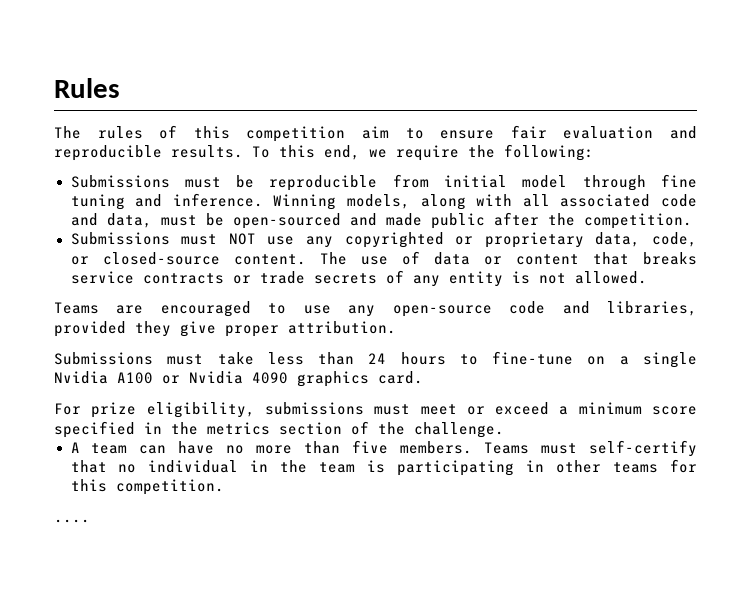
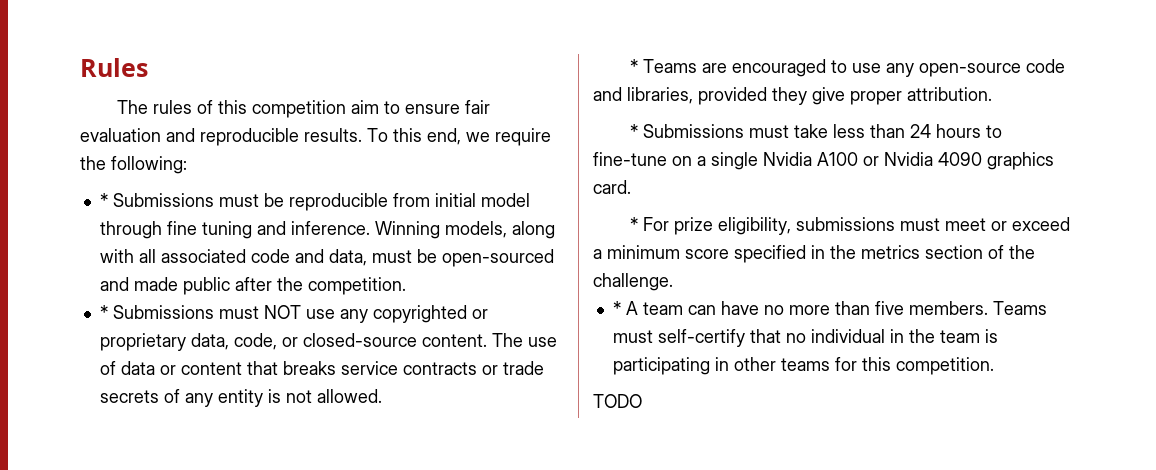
- Submissions must be reproducible from initial model through fine tuning and inference.
+ * Submissions must be reproducible from initial model through fine tuning and inference.
- Submissions must NOT use any copyrighted or proprietary data, code, or closed-source content.
+ * Submissions must NOT use any copyrighted or proprietary data, code, or closed-source content.
- Teams are encouraged to use any open-source code and libraries, provided they give proper attribution.
+ * Teams are encouraged to use any open-source code and libraries, provided they give proper attribution.
- Submissions must take less than 24 hours to fine-tune on a single Nvidia A100 or Nvidia 4090 graphics card.
+ * Submissions must take less than 24 hours to fine-tune on a single Nvidia A100 or Nvidia 4090 graphics card.
- For prize eligibility, submissions must meet or exceed a minimum score specified in the metrics section of the challenge.
+ * For prize eligibility, submissions must meet or exceed a minimum score specified in the metrics section of the challenge.
- A team can have no more than five members.
+ * A team can have no more than five members.
- ....
+ TODO

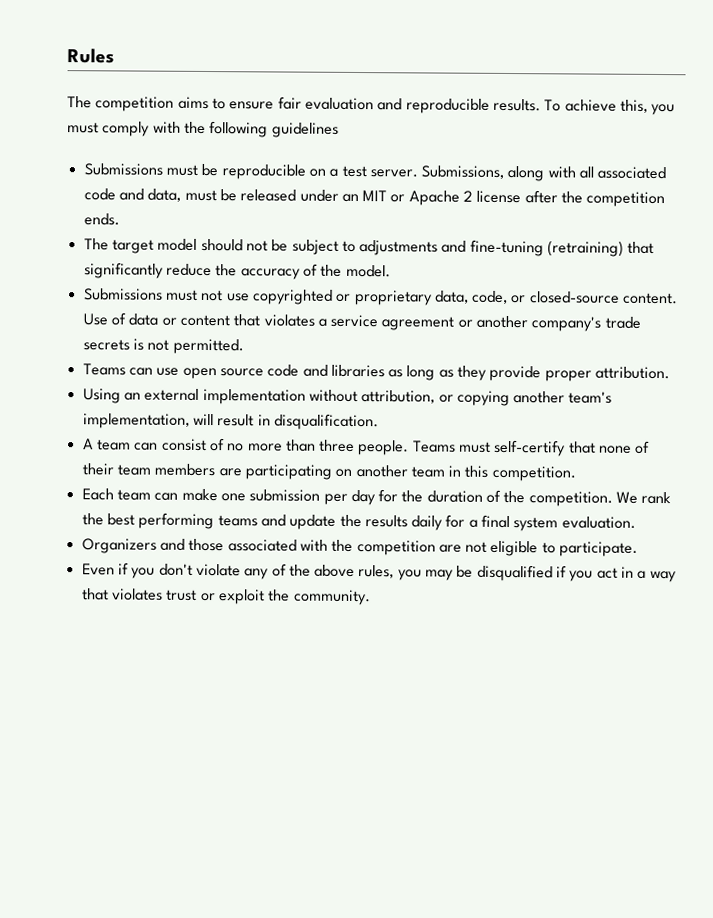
- The rules of this competition aim to ensure fair evaluation and reproducible results.
+ The competition aims to ensure fair evaluation and reproducible results.
- To this end, we require the following:
- * Submissions must be reproducible from initial model through fine tuning and inference. Winning models, along with all associated code and data, must be open-sourced and made public after the competition.
- * Submissions must NOT use any copyrighted or proprietary data, code, or closed-source content.
+ To achieve this, you must comply with the following guidelines
+ Submissions must be reproducible on a test server. Submissions, along with all associated code and data, must be released under an MIT or Apache 2 license after the competition ends.
+ The target model should not be subject to adjustments and fine-tuning (retraining) that significantly reduce the accuracy of the model.
+ Submissions must not use copyrighted or proprietary data, code, or closed-source content.
- The use of data or content that breaks service contracts or trade secrets of any entity is not allowed.
- * Teams are encouraged to use any open-source code and libraries, provided they give proper attribution.
- * Submissions must take less than 24 hours to fine-tune on a single Nvidia A100 or Nvidia 4090 graphics card.
- * For prize eligibility, submissions must meet or exceed a minimum score specified in the metrics section of the challenge.
- * A team can have no more than five members.
+ Use of data or content that violates a service agreement or another company's trade secrets is not permitted.
+ Teams can use open source code and libraries as long as they provide proper attribution.
+ Using an external implementation without attribution, or copying another team's implementation, will result in disqualification.
+ A team can consist of no more than three people.
- Teams must self-certify that no individual in the team is participating in other teams for this competition.
- TODO
+ Teams must self-certify that none of their team members are participating on another team in this competition.
+ Each team can make one submission per day for the duration of the competition. We rank the best performing teams and update the results daily for a final system evaluation.
+ Organizers and those associated with the competition are not eligible to participate.
+ Even if you don't violate any of the above rules, you may be disqualified if you act in a way that violates trust or exploit the community.

